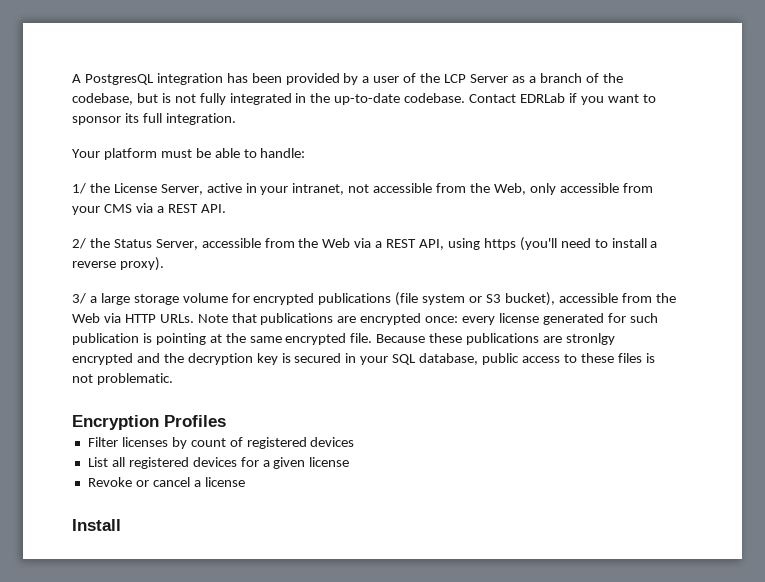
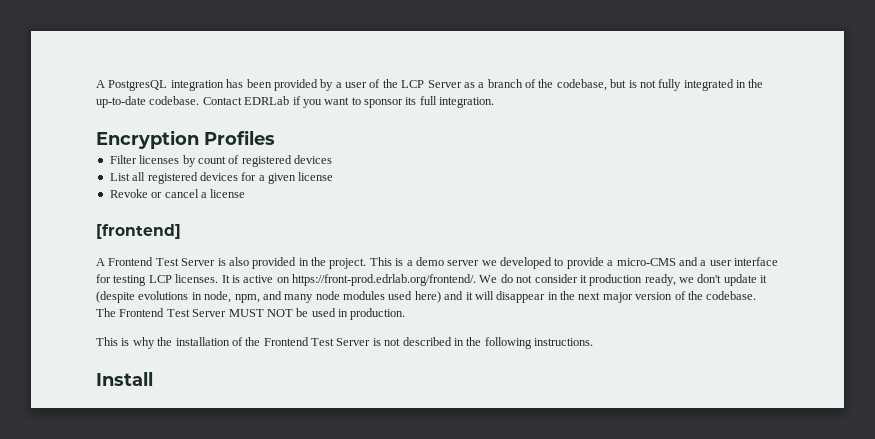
- Your platform must be able to handle:
- 1/ the License Server, active in your intranet, not accessible from the Web, only accessible from your CMS via a REST API.
- 2/ the Status Server, accessible from the Web via a REST API, using https (you'll need to install a reverse proxy).
- 3/ a large storage volume for encrypted publications (file system or S3 bucket), accessible from the Web via HTTP URLs. Note that publications are encrypted once: every license generated for such publication is pointing at the same encrypted file. Because these publications are stronlgy encrypted and the decryption key is secured in your SQL database, public access to these files is not problematic.
+ [frontend]
+ A Frontend Test Server is also provided in the project. This is a demo server we developed to provide a micro-CMS and a user interface for testing LCP licenses. It is active on https://front-prod.edrlab.org/frontend/. We do not consider it production ready, we don't update it (despite evolutions in node, npm, and many node modules used here) and it will disappear in the next major version of the codebase. The Frontend Test Server MUST NOT be used in production.
+ This is why the installation of the Frontend Test Server is not described in the following instructions.

